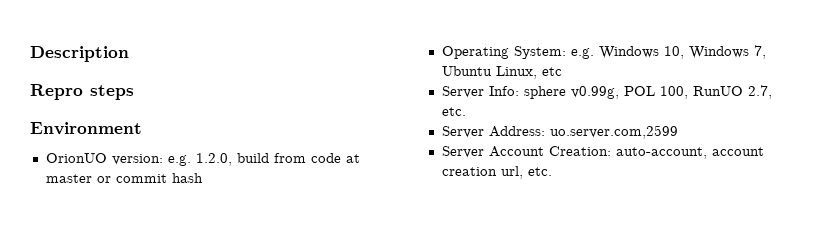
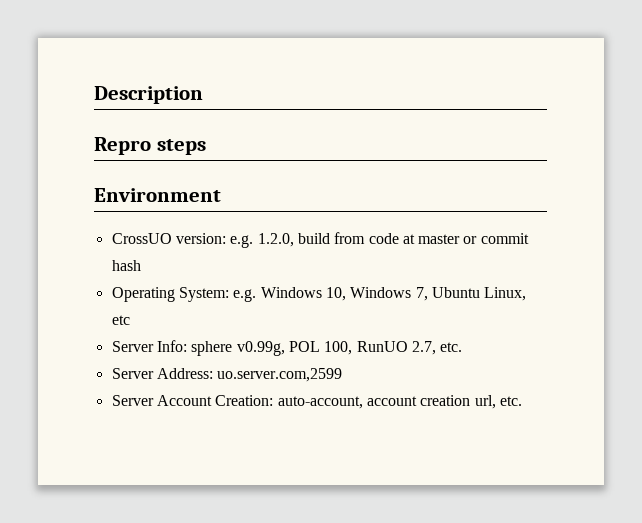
- OrionUO version: e.g. 1.2.0, build from code at master or commit hash
+ CrossUO version: e.g. 1.2.0, build from code at master or commit hash

